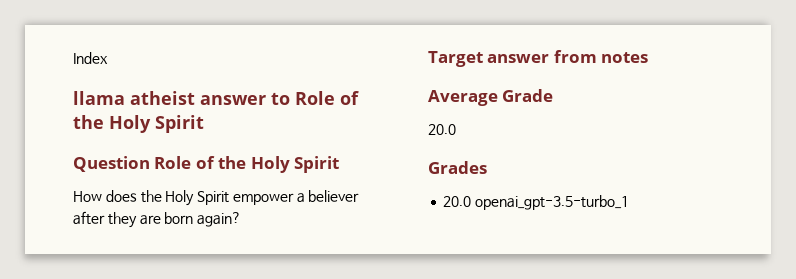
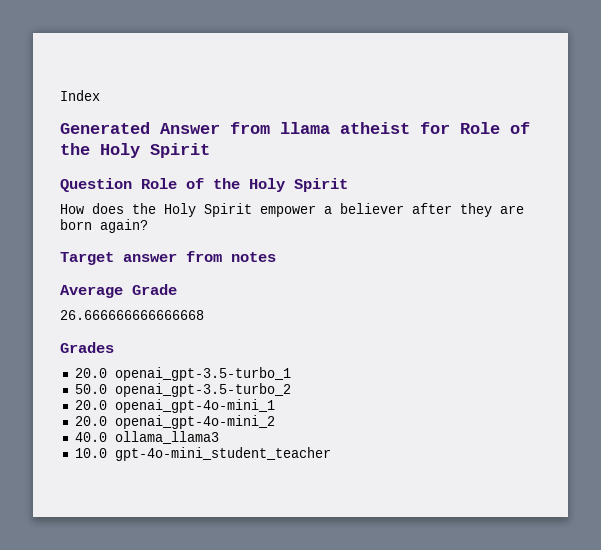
- llama atheist answer to Role of the Holy Spirit
+ Generated Answer from llama atheist for Role of the Holy Spirit
  Average Grade
- 20.0
+ 26.666666666666668
+ 50.0 openai_gpt-3.5-turbo_2
+ 20.0 openai_gpt-4o-mini_1
+ 20.0 openai_gpt-4o-mini_2
+ 40.0 ollama_llama3
+ 10.0 gpt-4o-mini_student_teacher

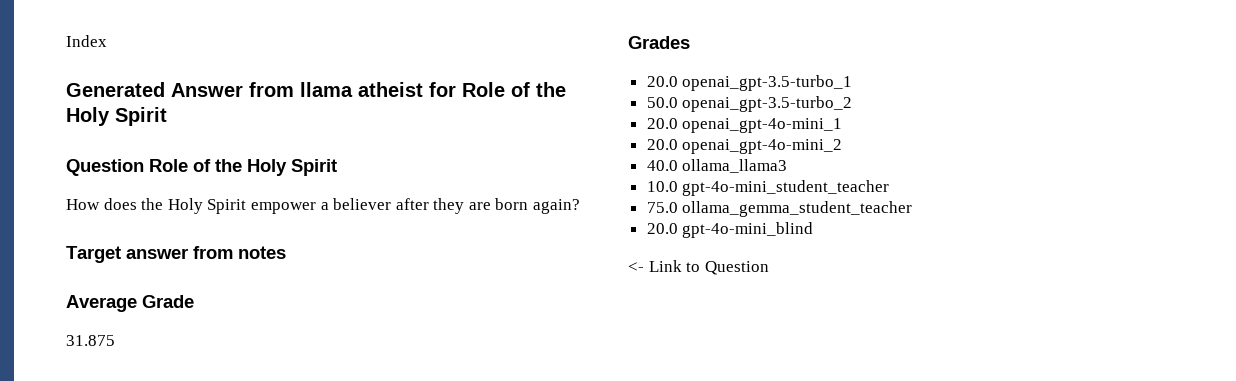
- 26.666666666666668
+ 31.875
+ 75.0 ollama_gemma_student_teacher
+ 20.0 gpt-4o-mini_blind
+ <- Link to Question

